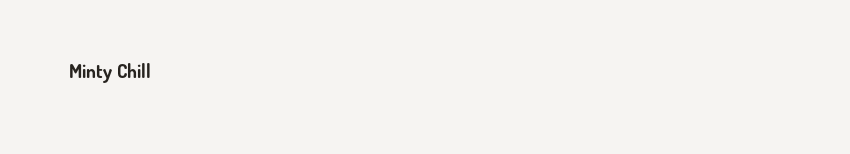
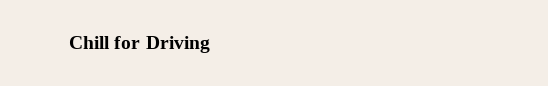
- Minty Chill
+ Chill for Driving

